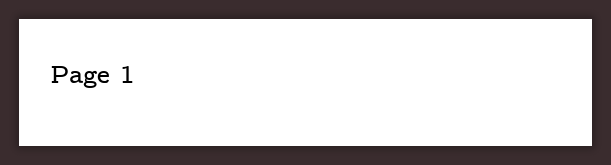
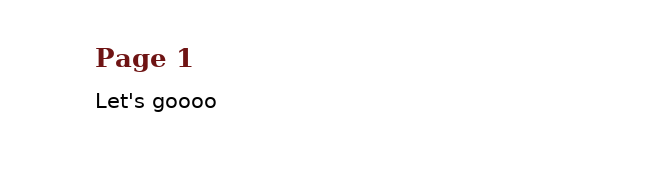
+ Let's goooo

